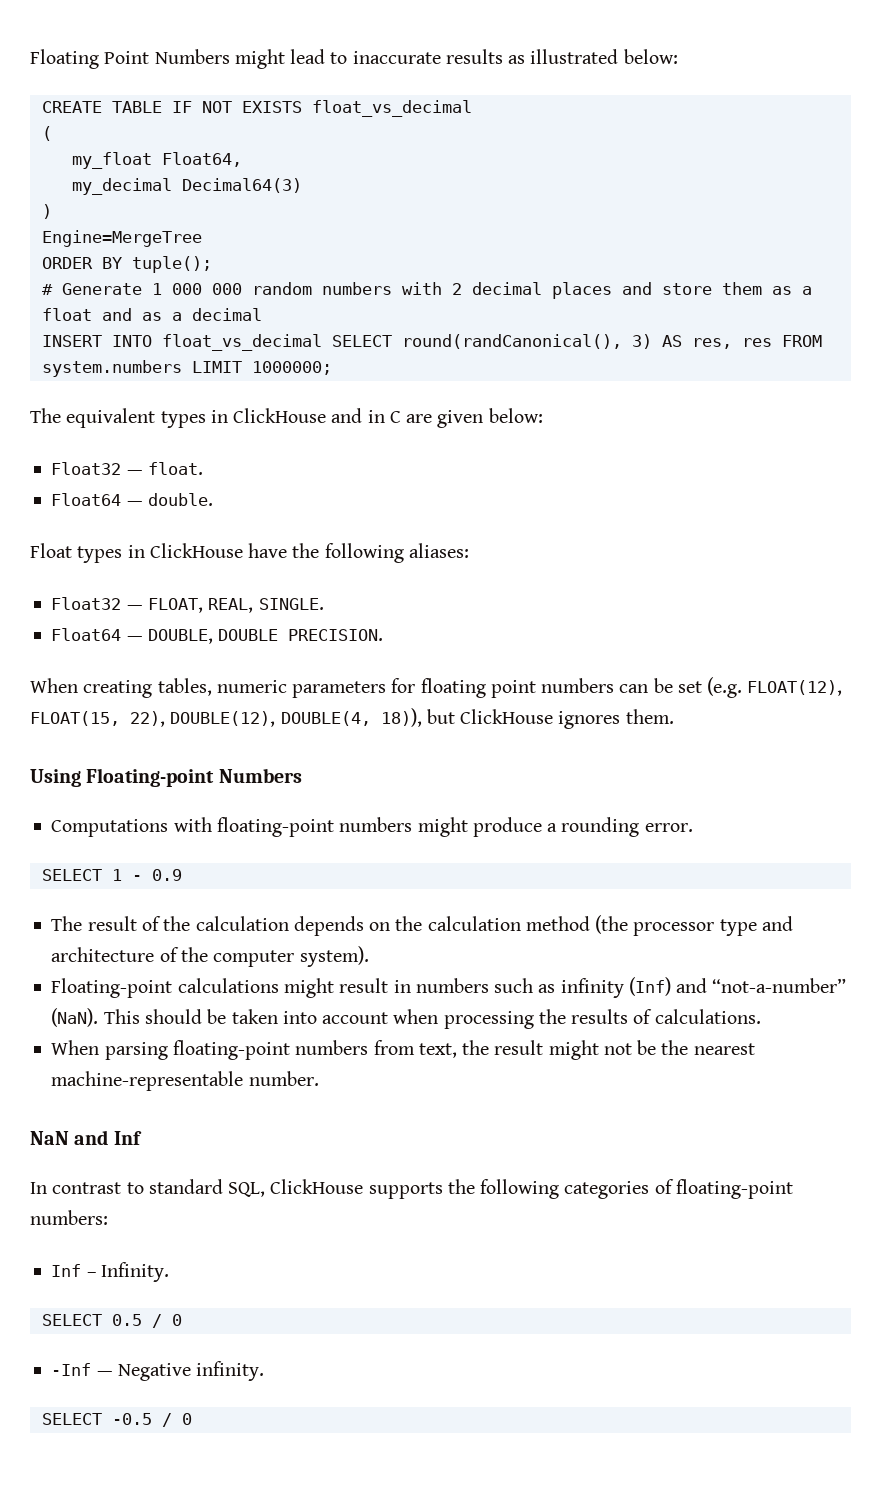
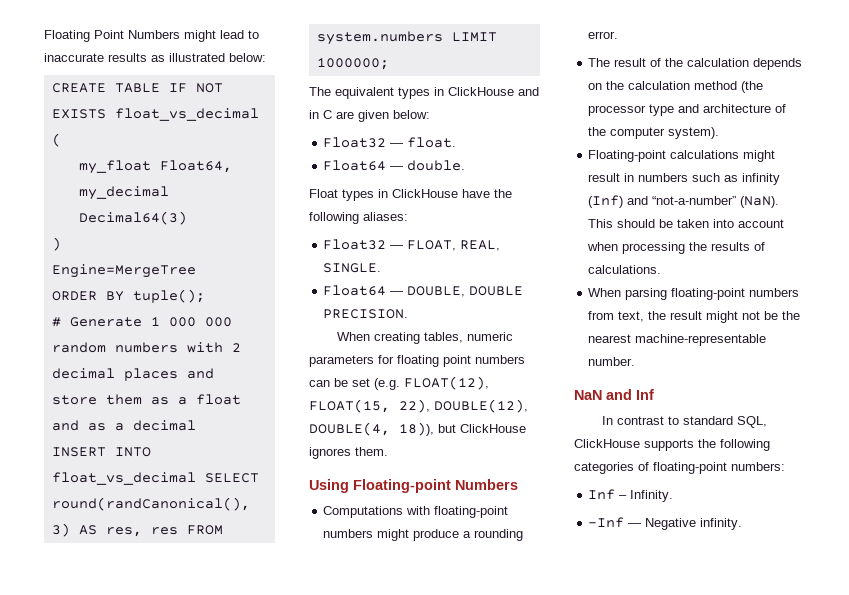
- SELECT 1 - 0.9
- SELECT 0.5 / 0
- SELECT -0.5 / 0

